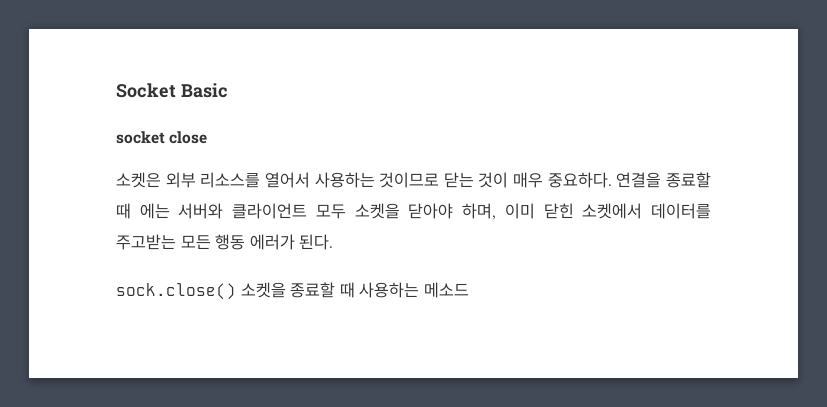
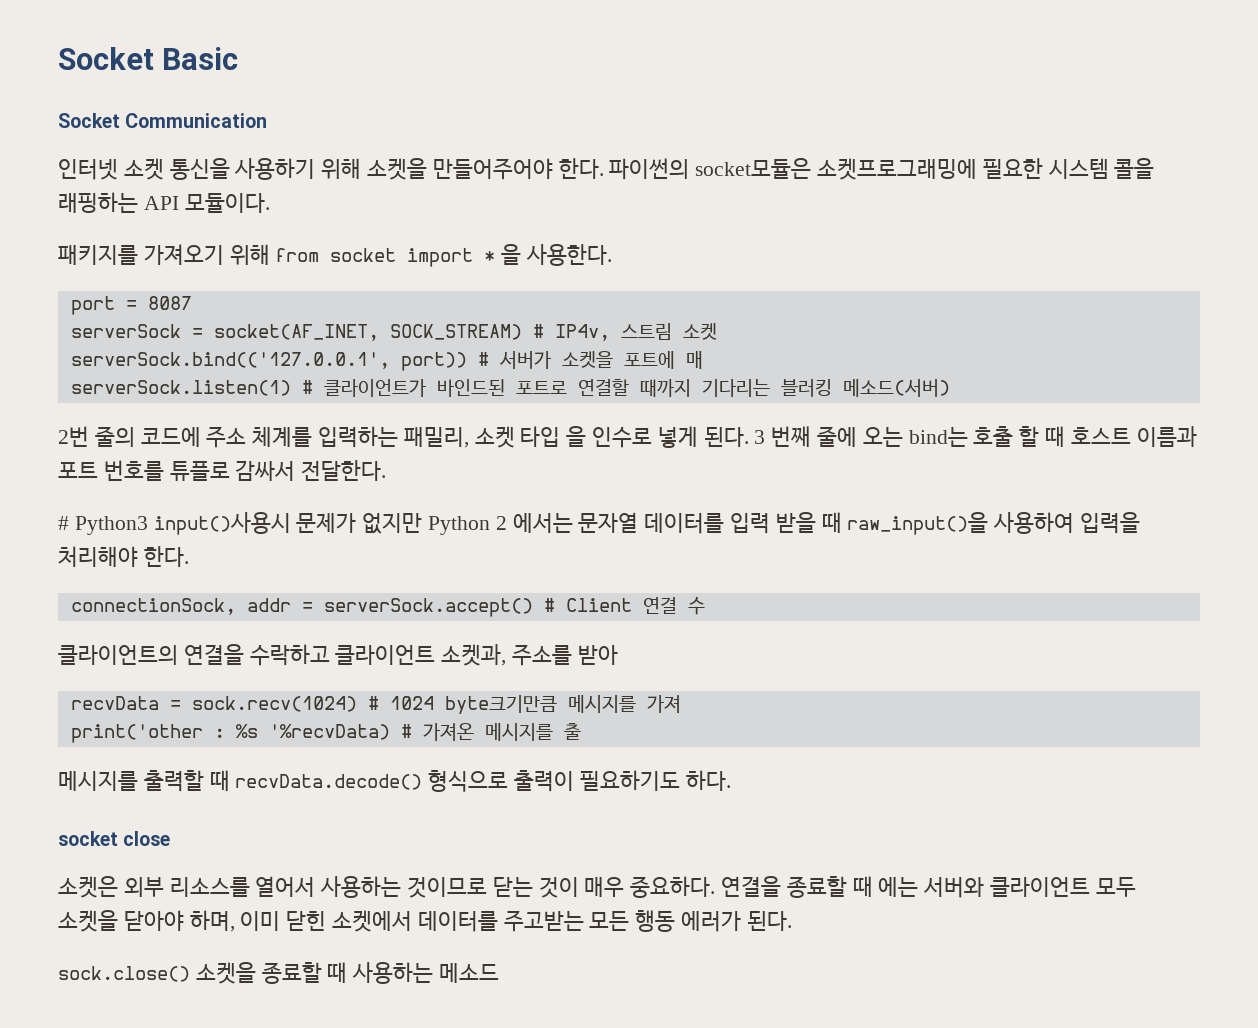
+ Socket Communication
+ 인터넷 소켓 통신을 사용하기 위해 소켓을 만들어주어야 한다. 파이썬의 socket모듈은 소켓프로그래밍에 필요한 시스템 콜을 래핑하는 API 모듈이다.
+ 패키지를 가져오기 위해 from socket import * 을 사용한다.
+ port = 8087
+ serverSock = socket(AF_INET, SOCK_STREAM) # IP4v, 스트림 소켓
+ serverSock.bind(('127.0.0.1', port)) # 서버가 소켓을 포트에 매
+ serverSock.listen(1) # 클라이언트가 바인드된 포트로 연결할 때까지 기다리는 블러킹 메소드(서버)
+ 2번 줄의 코드에 주소 체계를 입력하는 패밀리, 소켓 타입 을 인수로 넣게 된다. 3 번째 줄에 오는 bind는 호출 할 때 호스트 이름과 포트 번호를 튜플로 감싸서 전달한다.
+ # Python3 input()사용시 문제가 없지만 Python 2 에서는 문자열 데이터를 입력 받을 때 raw_input()을 사용하여 입력을 처리해야 한다.
+ connectionSock, addr = serverSock.accept() # Client 연결 수
+ 클라이언트의 연결을 수락하고 클라이언트 소켓과, 주소를 받아
+ recvData = sock.recv(1024) # 1024 byte크기만큼 메시지를 가져
+ print('other : %s '%recvData) # 가져온 메시지를 출
+ 메시지를 출력할 때 recvData.decode() 형식으로 출력이 필요하기도 하다.

